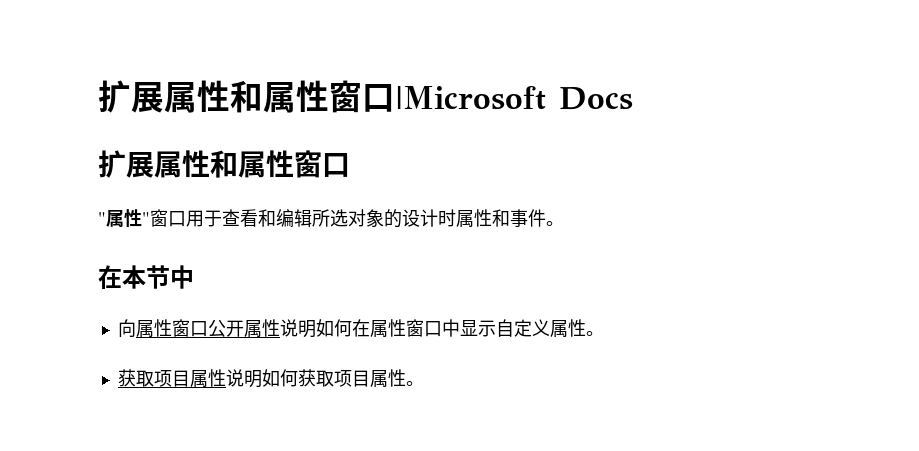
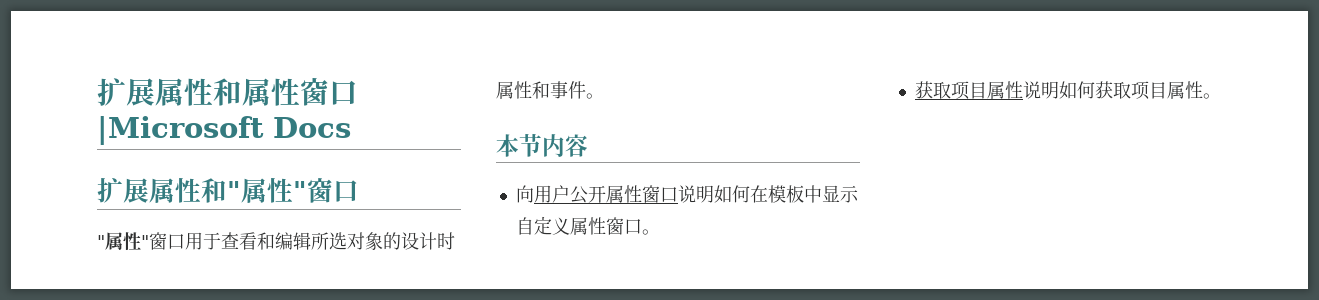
  扩展属性和属性窗口|Microsoft Docs
- 扩展属性和属性窗口
+ 扩展属性和"属性"窗口
- 在本节中
+ 本节内容
- 向属性窗口公开属性说明如何在属性窗口中显示自定义属性。
+ 向用户公开属性窗口说明如何在模板中显示自定义属性窗口。

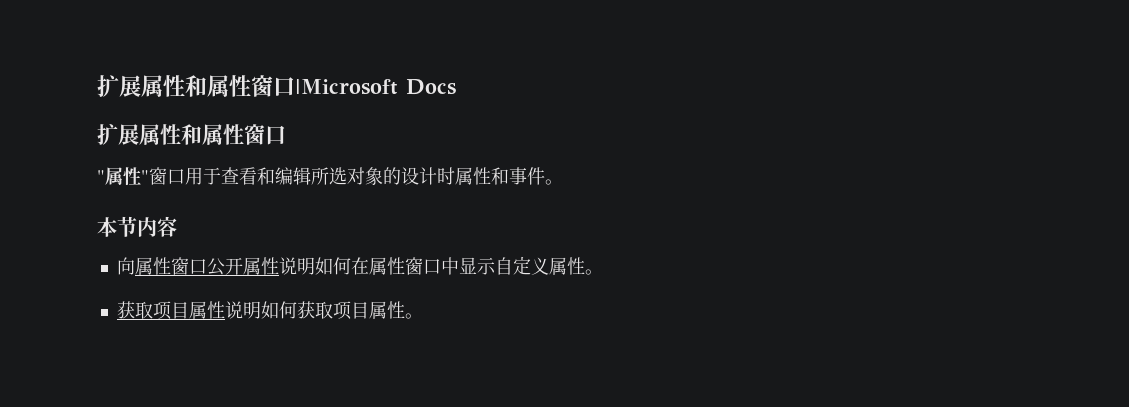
  扩展属性和属性窗口|Microsoft Docs
- 扩展属性和"属性"窗口
+ 扩展属性和属性窗口
- 向用户公开属性窗口说明如何在模板中显示自定义属性窗口。
+ 向属性窗口公开属性说明如何在属性窗口中显示自定义属性。

